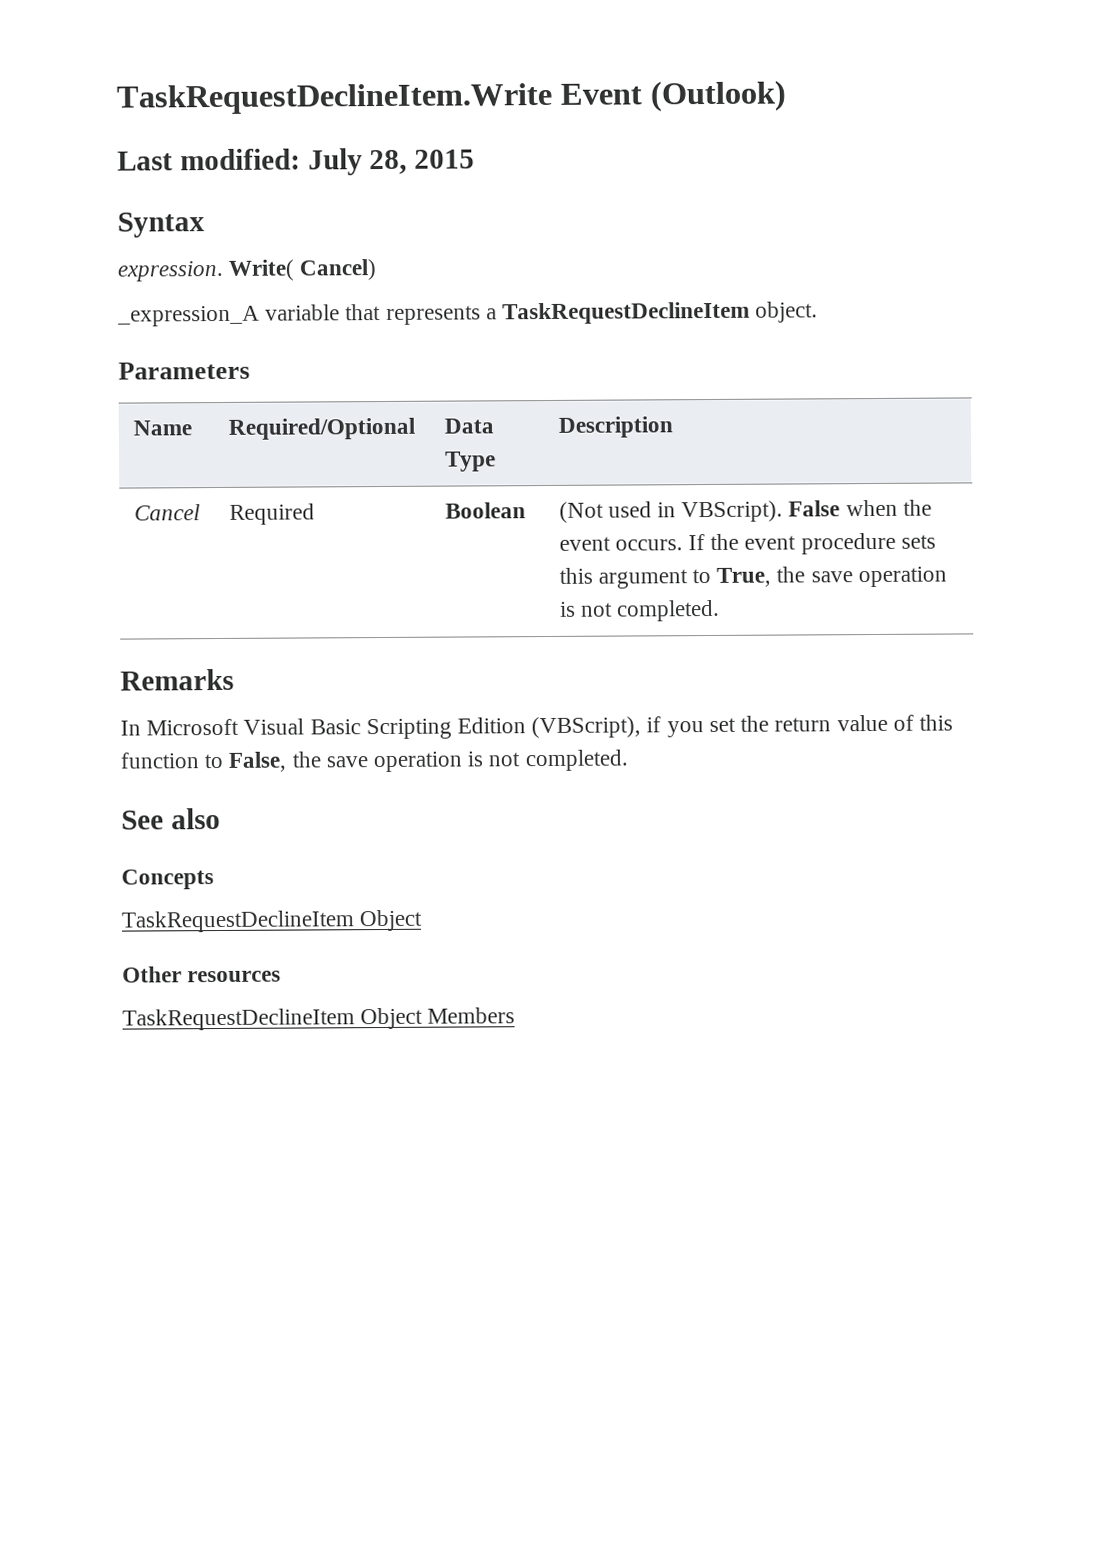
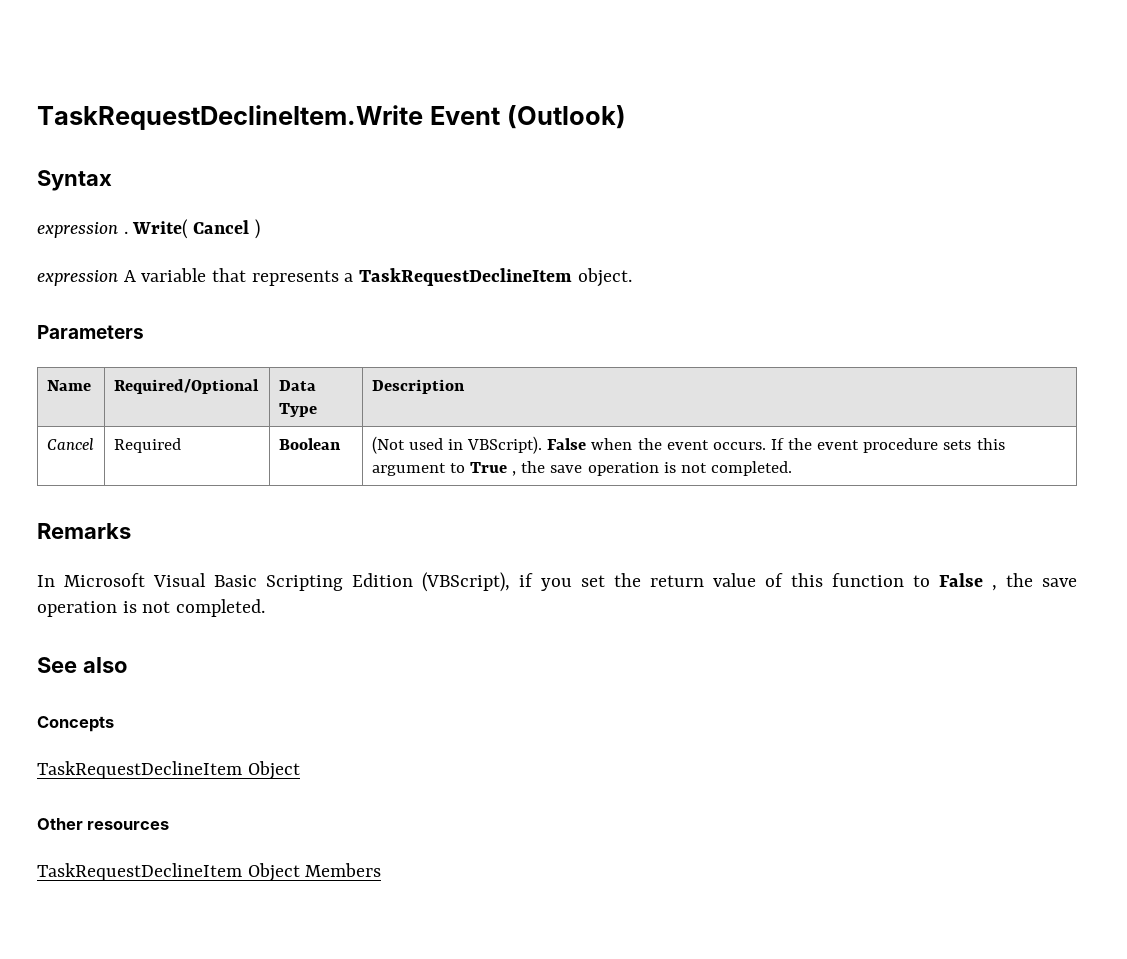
- Last modified: July 28, 2015
  Syntax
- expression. Write( Cancel)
- _expression_A variable that represents a TaskRequestDeclineItem object.
+ expression . Write( Cancel )
+ expression A variable that represents a TaskRequestDeclineItem object.
- Cancel | Required | Boolean | (Not used in VBScript). False when the event occurs. If the event procedure sets this argument to True, the save operation is not completed.
+ Cancel | Required | Boolean | (Not used in VBScript). False when the event occurs. If the event procedure sets this argument to True , the save operation is not completed.
- In Microsoft Visual Basic Scripting Edition (VBScript), if you set the return value of this function to False, the save operation is not completed.
+ In Microsoft Visual Basic Scripting Edition (VBScript), if you set the return value of this function to False , the save operation is not completed.

